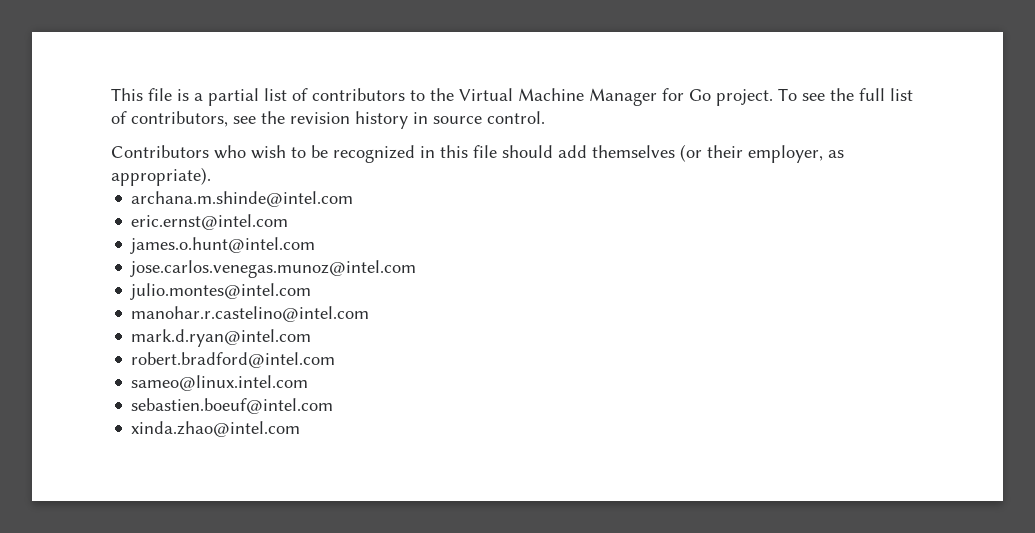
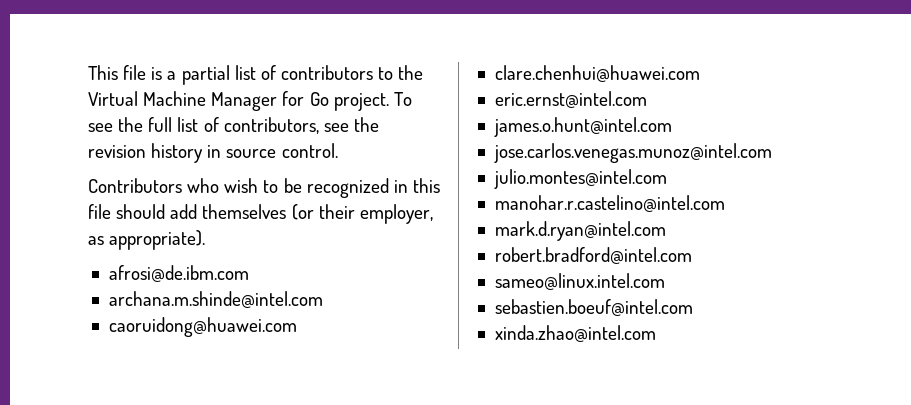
+ afrosi@de.ibm.com
+ caoruidong@huawei.com
+ clare.chenhui@huawei.com

